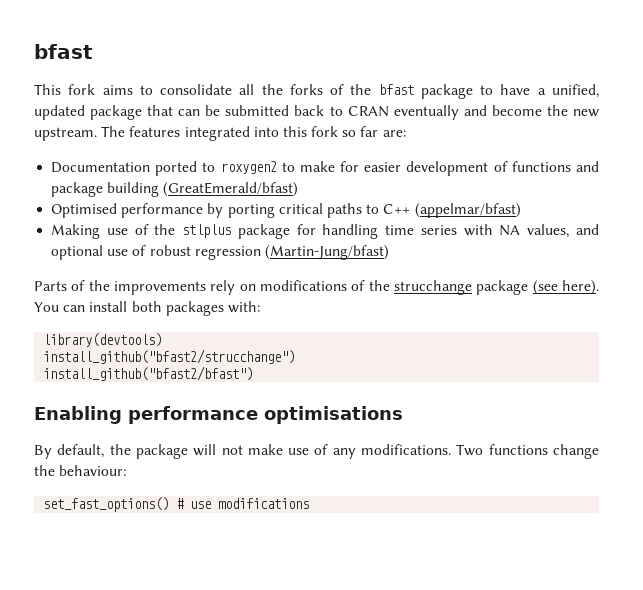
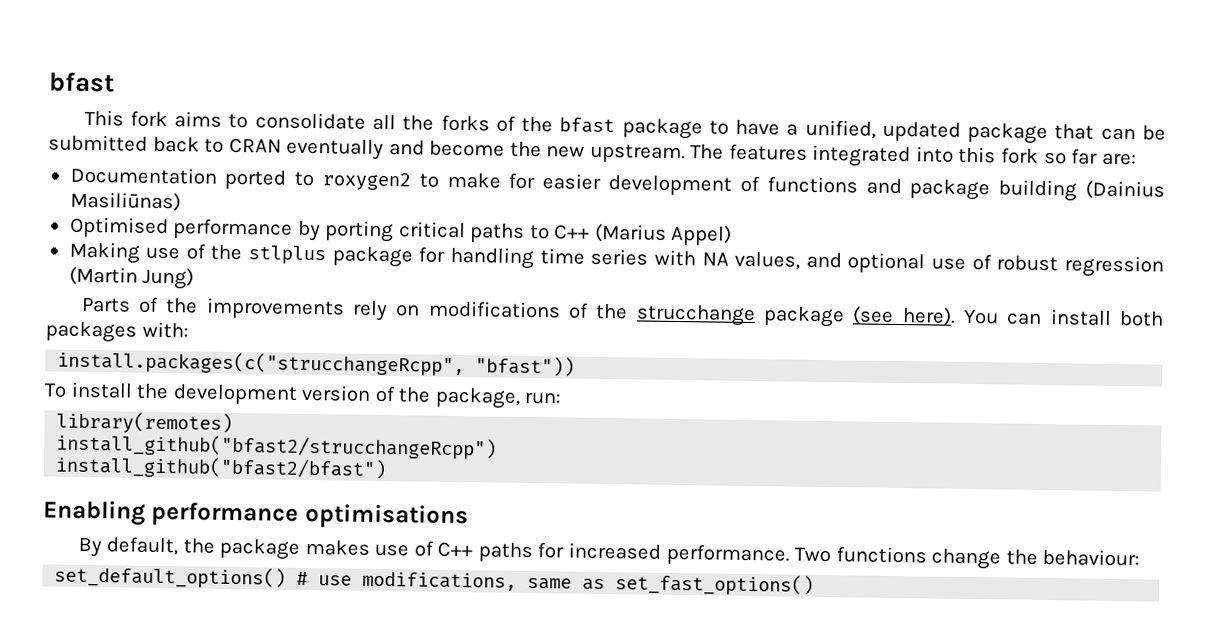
- Documentation ported to roxygen2 to make for easier development of functions and package building (GreatEmerald/bfast)
+ Documentation ported to roxygen2 to make for easier development of functions and package building (Dainius Masiliūnas)
- Optimised performance by porting critical paths to C++ (appelmar/bfast)
+ Optimised performance by porting critical paths to C++ (Marius Appel)
- Making use of the stlplus package for handling time series with NA values, and optional use of robust regression (Martin-Jung/bfast)
+ Making use of the stlplus package for handling time series with NA values, and optional use of robust regression (Martin Jung)
- library(devtools)
- install_github("bfast2/strucchange")
+ install.packages(c("strucchangeRcpp", "bfast"))
+ To install the development version of the package, run:
+ library(remotes)
+ install_github("bfast2/strucchangeRcpp")
- By default, the package will not make use of any modifications.
+ By default, the package makes use of C++ paths for increased performance.
- set_fast_options() # use modifications
+ set_default_options() # use modifications, same as set_fast_options()

